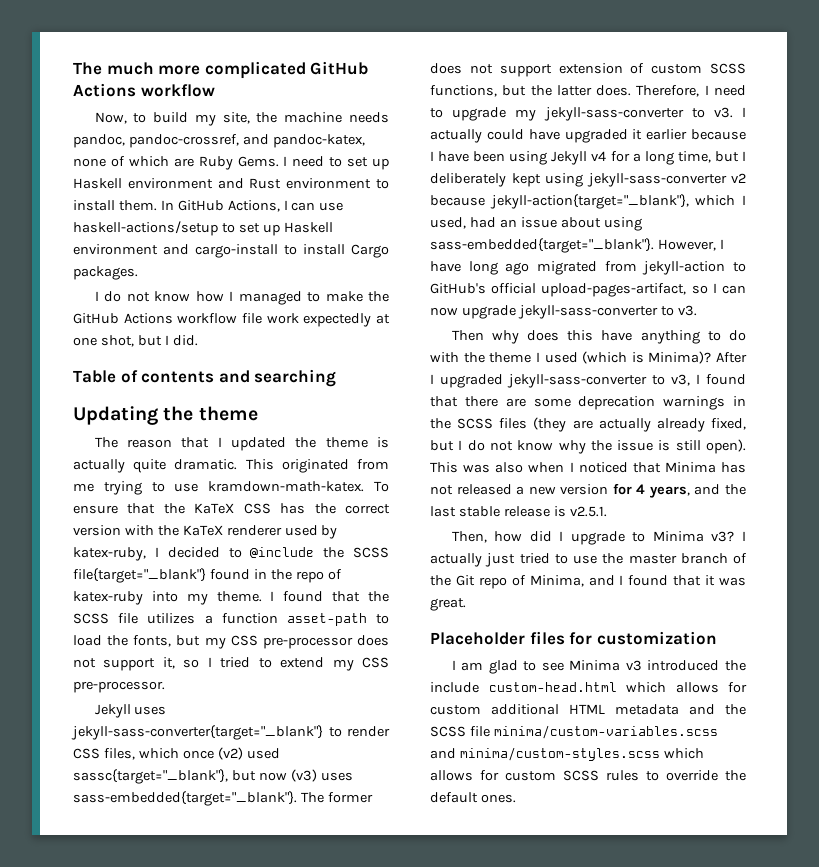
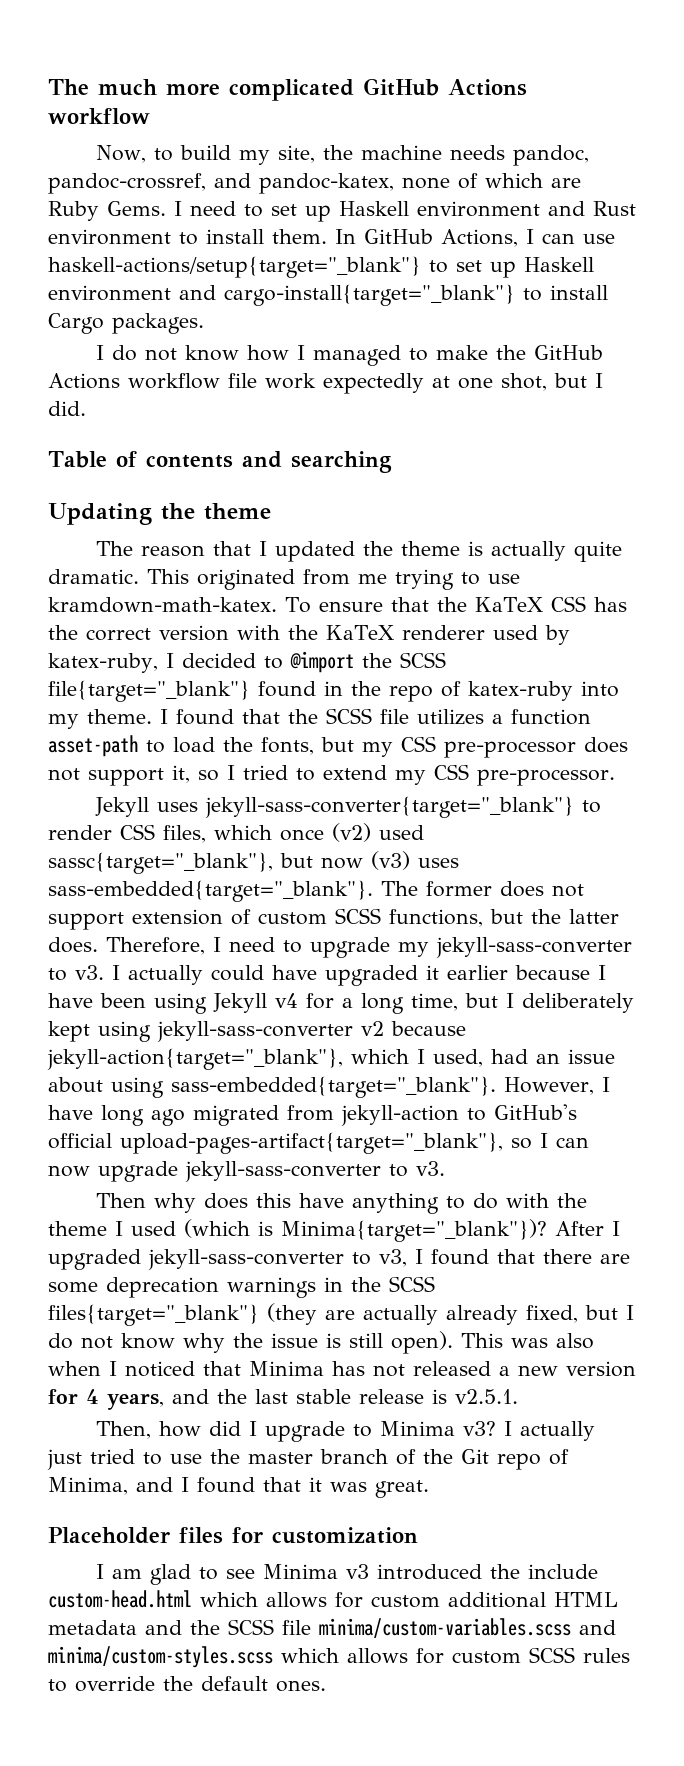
- In GitHub Actions, I can use haskell-actions/setup to set up Haskell environment and cargo-install to install Cargo packages.
+ In GitHub Actions, I can use haskell-actions/setup{target="_blank"} to set up Haskell environment and cargo-install{target="_blank"} to install Cargo packages.
- To ensure that the KaTeX CSS has the correct version with the KaTeX renderer used by katex-ruby, I decided to @include the SCSS file{target="_blank"} found in the repo of katex-ruby into my theme.
+ To ensure that the KaTeX CSS has the correct version with the KaTeX renderer used by katex-ruby, I decided to @import the SCSS file{target="_blank"} found in the repo of katex-ruby into my theme.
- However, I have long ago migrated from jekyll-action to GitHub's official upload-pages-artifact, so I can now upgrade jekyll-sass-converter to v3.
+ However, I have long ago migrated from jekyll-action to GitHub's official upload-pages-artifact{target="_blank"}, so I can now upgrade jekyll-sass-converter to v3.
- Then why does this have anything to do with the theme I used (which is Minima)?
+ Then why does this have anything to do with the theme I used (which is Minima{target="_blank"})?
- After I upgraded jekyll-sass-converter to v3, I found that there are some deprecation warnings in the SCSS files (they are actually already fixed, but I do not know why the issue is still open).
+ After I upgraded jekyll-sass-converter to v3, I found that there are some deprecation warnings in the SCSS files{target="_blank"} (they are actually already fixed, but I do not know why the issue is still open).

